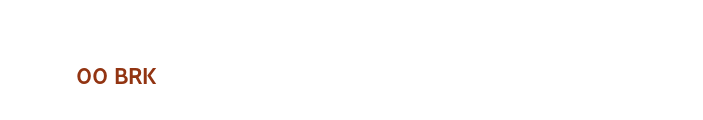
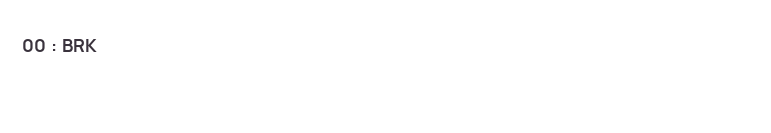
- 00 BRK
+ 00 : BRK

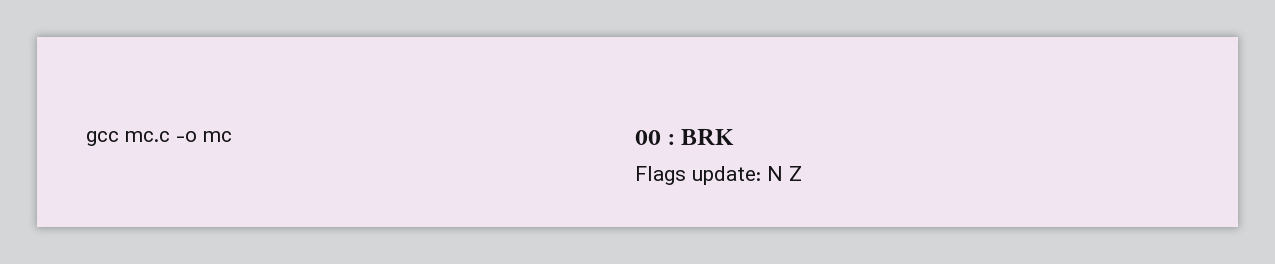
+ gcc mc.c -o mc
+ Flags update: N Z

